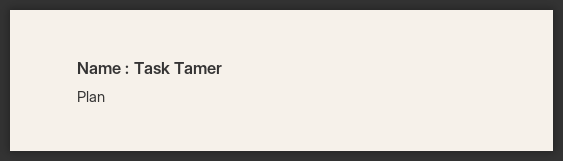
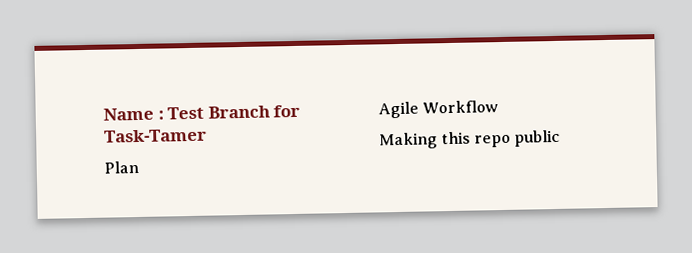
- Name : Task Tamer
+ Name : Test Branch for Task-Tamer
  Plan
+ Agile Workflow
+ Making this repo public

